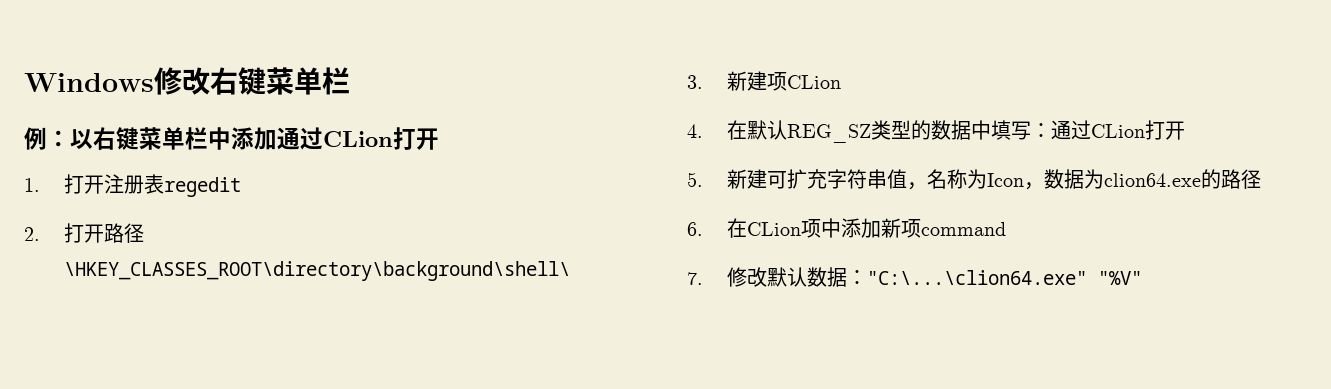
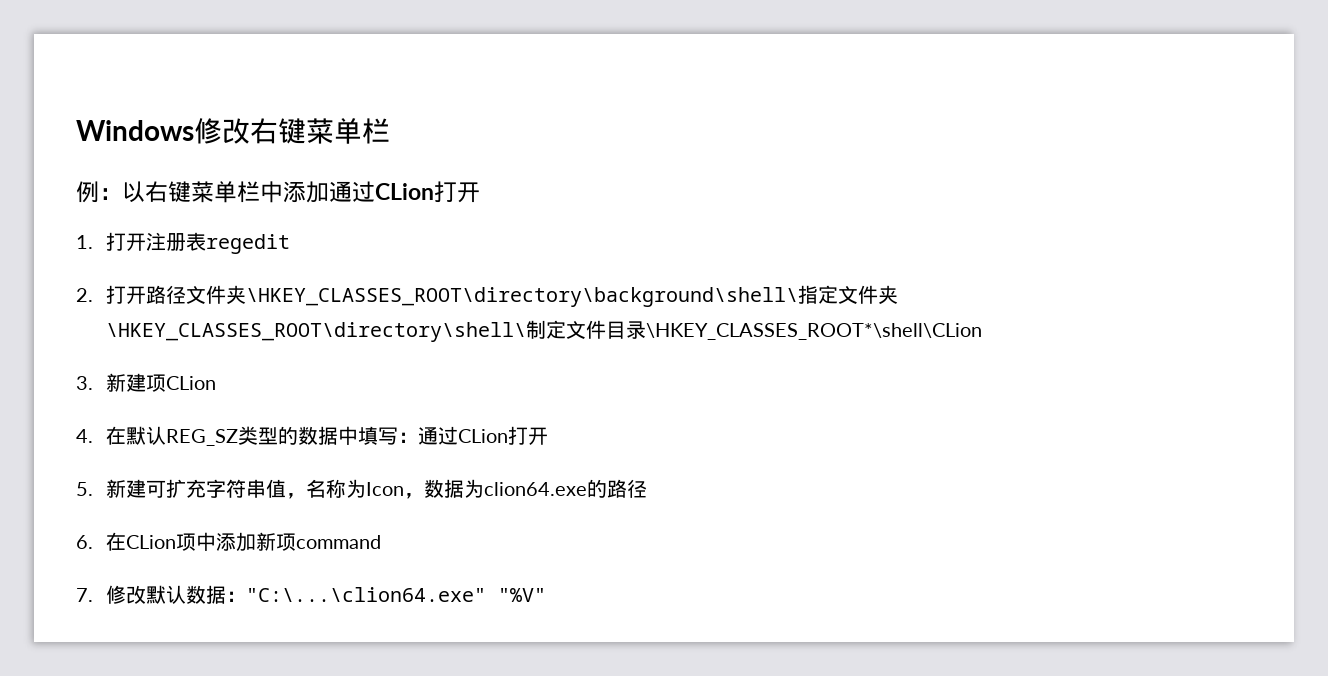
- 2.打开路径\HKEY_CLASSES_ROOT\directory\background\shell\
+ 2.打开路径文件夹\HKEY_CLASSES_ROOT\directory\background\shell\指定文件夹\HKEY_CLASSES_ROOT\directory\shell\制定文件目录\HKEY_CLASSES_ROOT*\shell\CLion

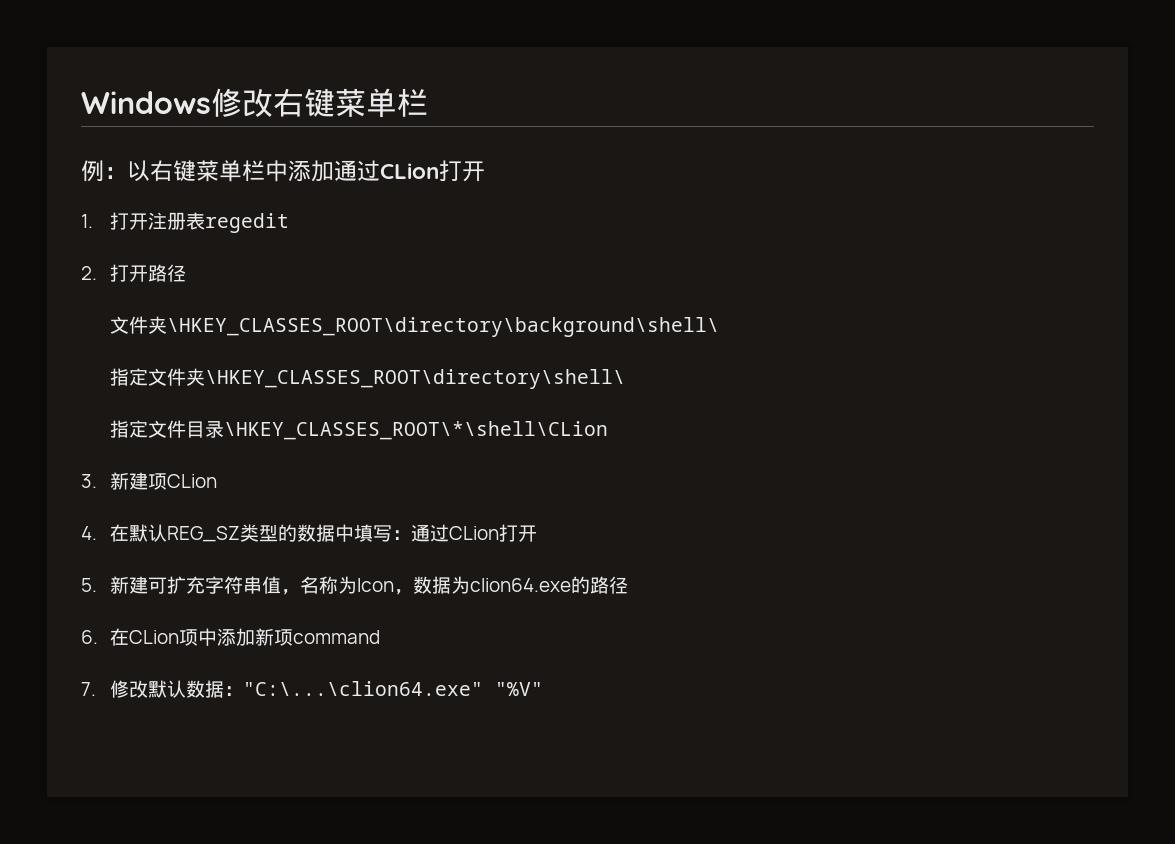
- 2.打开路径文件夹\HKEY_CLASSES_ROOT\directory\background\shell\指定文件夹\HKEY_CLASSES_ROOT\directory\shell\制定文件目录\HKEY_CLASSES_ROOT*\shell\CLion
+ 2.打开路径
+ 文件夹\HKEY_CLASSES_ROOT\directory\background\shell\
+ 指定文件夹\HKEY_CLASSES_ROOT\directory\shell\
+ 指定文件目录\HKEY_CLASSES_ROOT\*\shell\CLion

